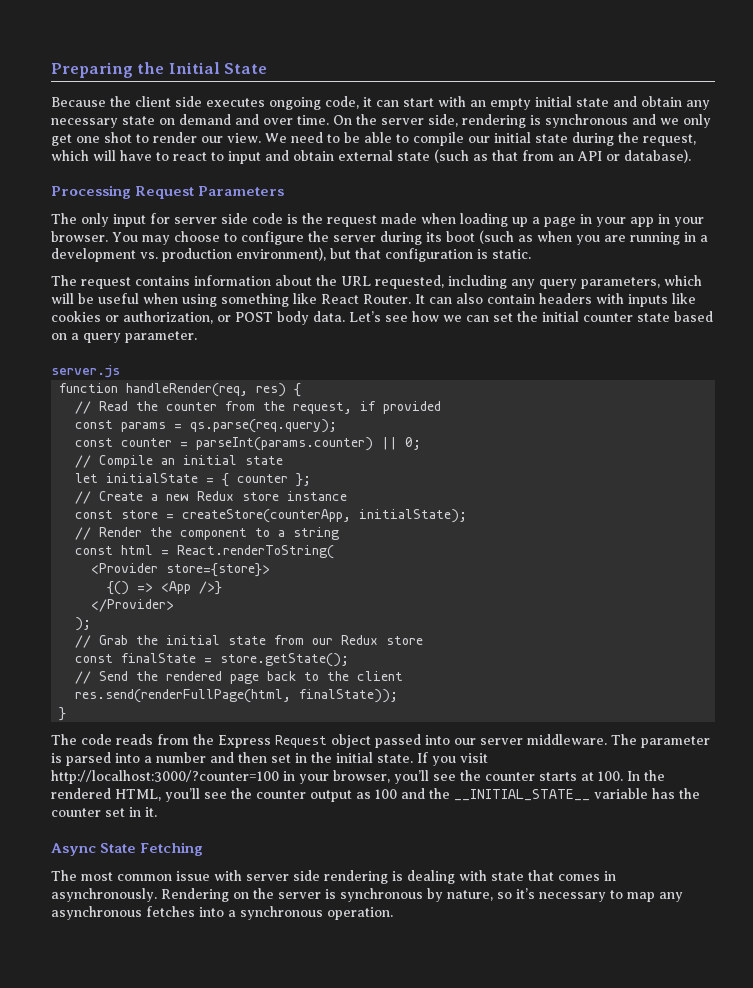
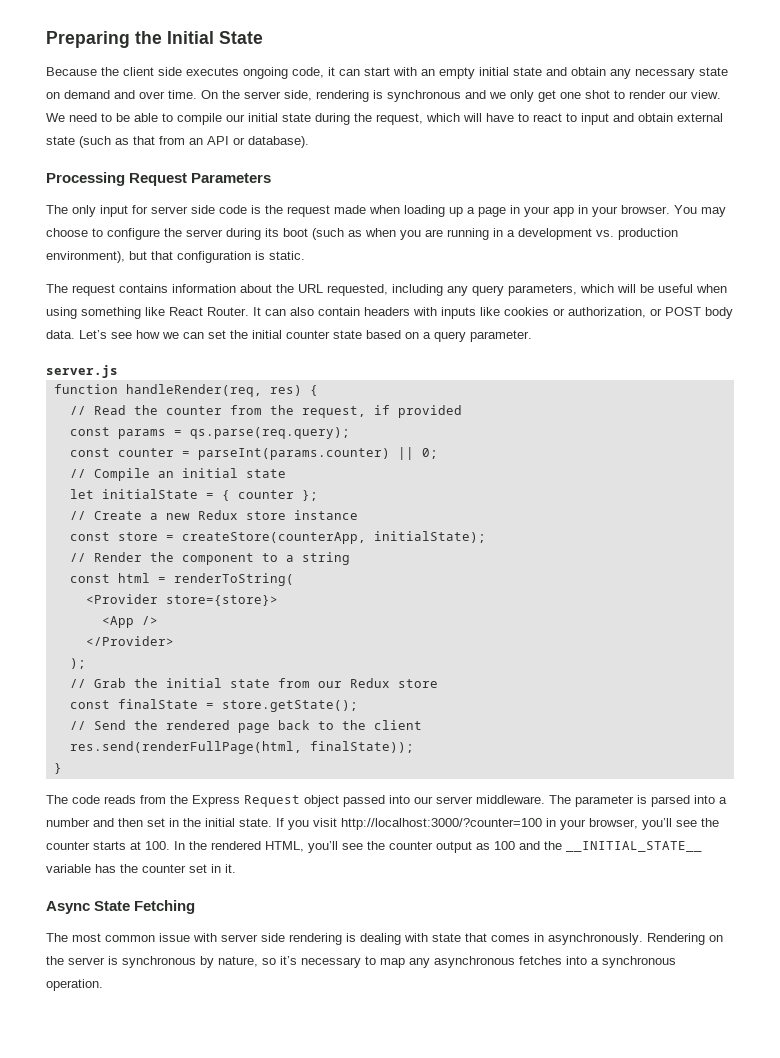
- const html = React.renderToString(
+ const html = renderToString(
- {() => <App />}
+ <App />

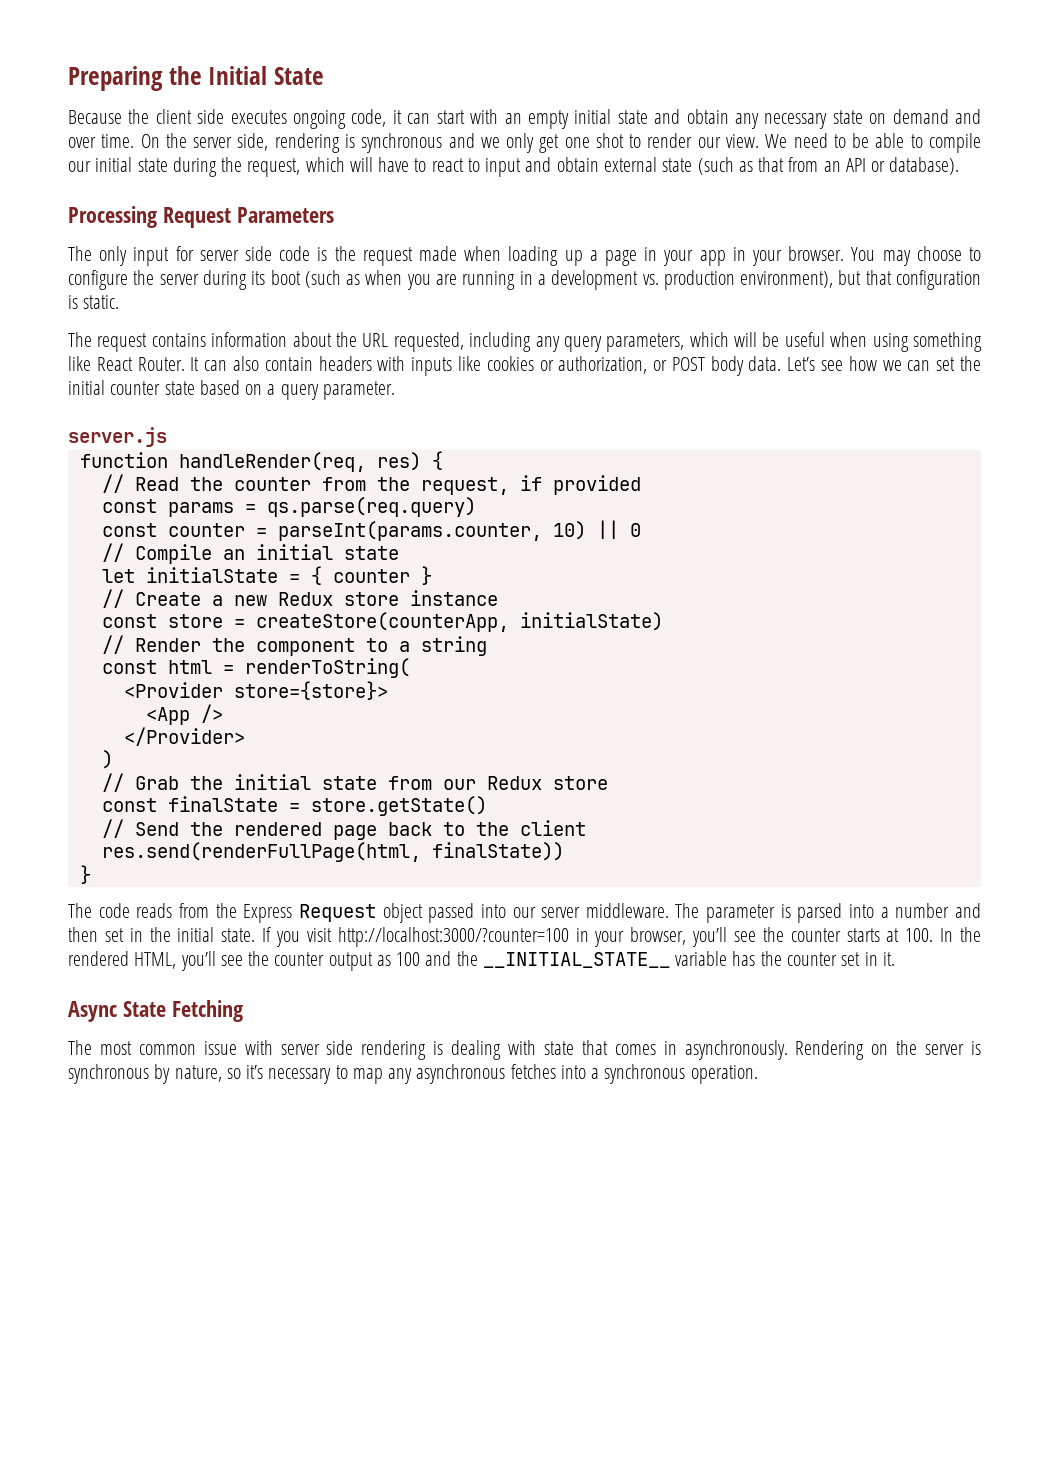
- const params = qs.parse(req.query);
+ const params = qs.parse(req.query)
- const counter = parseInt(params.counter) || 0;
+ const counter = parseInt(params.counter, 10) || 0
- let initialState = { counter };
+ let initialState = { counter }
- const store = createStore(counterApp, initialState);
+ const store = createStore(counterApp, initialState)
- );
+ )
- const finalState = store.getState();
+ const finalState = store.getState()
- res.send(renderFullPage(html, finalState));
+ res.send(renderFullPage(html, finalState))

